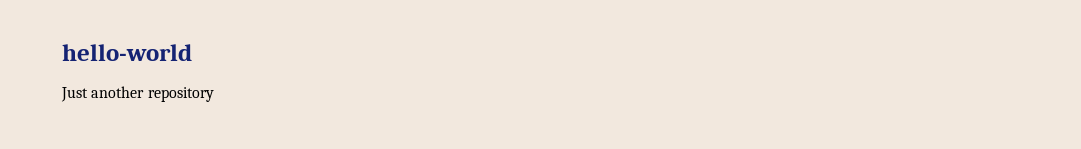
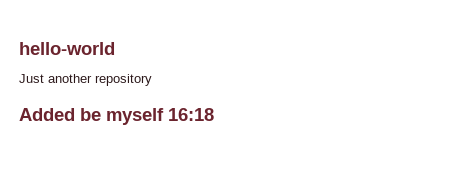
+ Added be myself 16:18

